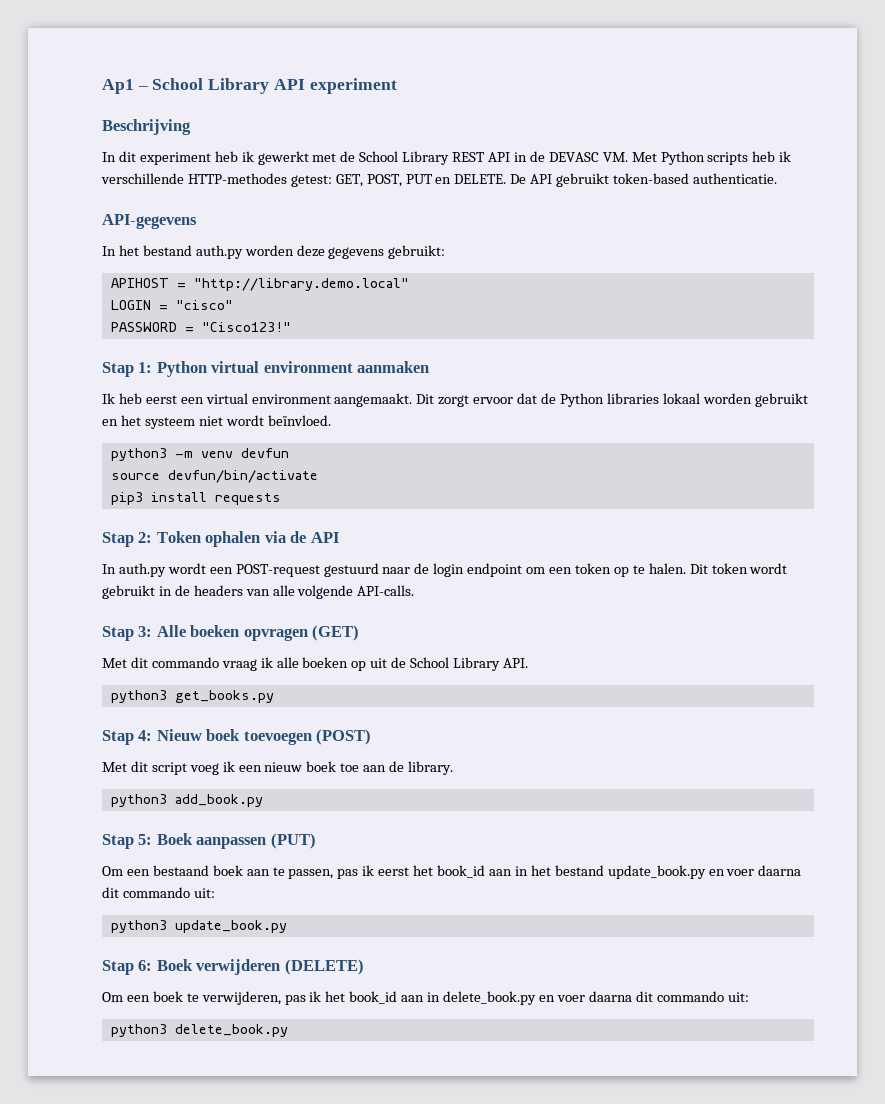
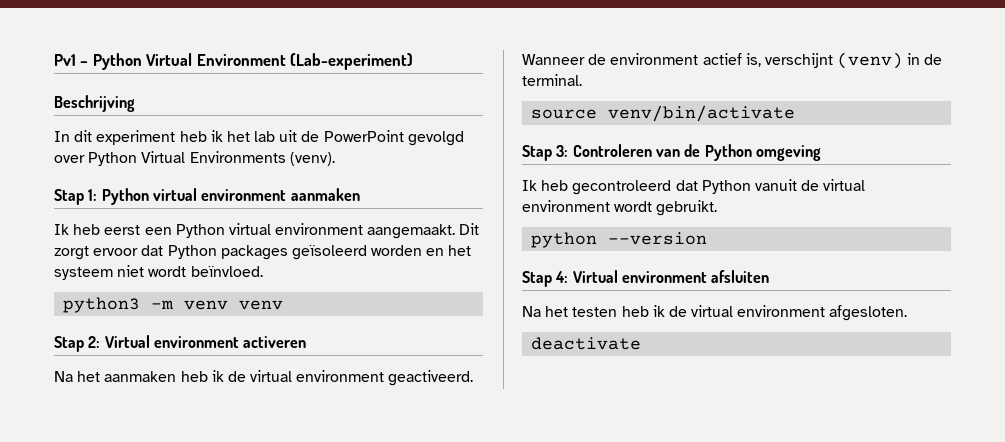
- Ap1 – School Library API experiment
+ Pv1 – Python Virtual Environment (Lab-experiment)
- In dit experiment heb ik gewerkt met de School Library REST API in de DEVASC VM. Met Python scripts heb ik verschillende HTTP-methodes getest: GET, POST, PUT en DELETE. De API gebruikt token-based authenticatie.
- API-gegevens
- In het bestand auth.py worden deze gegevens gebruikt:
- APIHOST = "http://library.demo.local"
- LOGIN = "cisco"
- PASSWORD = "Cisco123!"
+ In dit experiment heb ik het lab uit de PowerPoint gevolgd over Python Virtual Environments (venv).
- Ik heb eerst een virtual environment aangemaakt.
+ Ik heb eerst een Python virtual environment aangemaakt.
- Dit zorgt ervoor dat de Python libraries lokaal worden gebruikt en het systeem niet wordt beïnvloed.
+ Dit zorgt ervoor dat Python packages geïsoleerd worden en het systeem niet wordt beïnvloed.
- python3 -m venv devfun
- source devfun/bin/activate
- pip3 install requests
- Stap 2: Token ophalen via de API
- In auth.py wordt een POST-request gestuurd naar de login endpoint om een token op te halen. Dit token wordt gebruikt in de headers van alle volgende API-calls.
- Stap 3: Alle boeken opvragen (GET)
- Met dit commando vraag ik alle boeken op uit de School Library API.
- python3 get_books.py
- Stap 4: Nieuw boek toevoegen (POST)
- Met dit script voeg ik een nieuw boek toe aan de library.
- python3 add_book.py
- Stap 5: Boek aanpassen (PUT)
- Om een bestaand boek aan te passen, pas ik eerst het book_id aan in het bestand update_book.py en voer daarna dit commando uit:
- python3 update_book.py
- Stap 6: Boek verwijderen (DELETE)
- Om een boek te verwijderen, pas ik het book_id aan in delete_book.py en voer daarna dit commando uit:
- python3 delete_book.py
+ python3 -m venv venv
+ Stap 2: Virtual environment activeren
+ Na het aanmaken heb ik de virtual environment geactiveerd. Wanneer de environment actief is, verschijnt (venv) in de terminal.
+ source venv/bin/activate
+ Stap 3: Controleren van de Python omgeving
+ Ik heb gecontroleerd dat Python vanuit de virtual environment wordt gebruikt.
+ python --version
+ Stap 4: Virtual environment afsluiten
+ Na het testen heb ik de virtual environment afgesloten.
+ deactivate

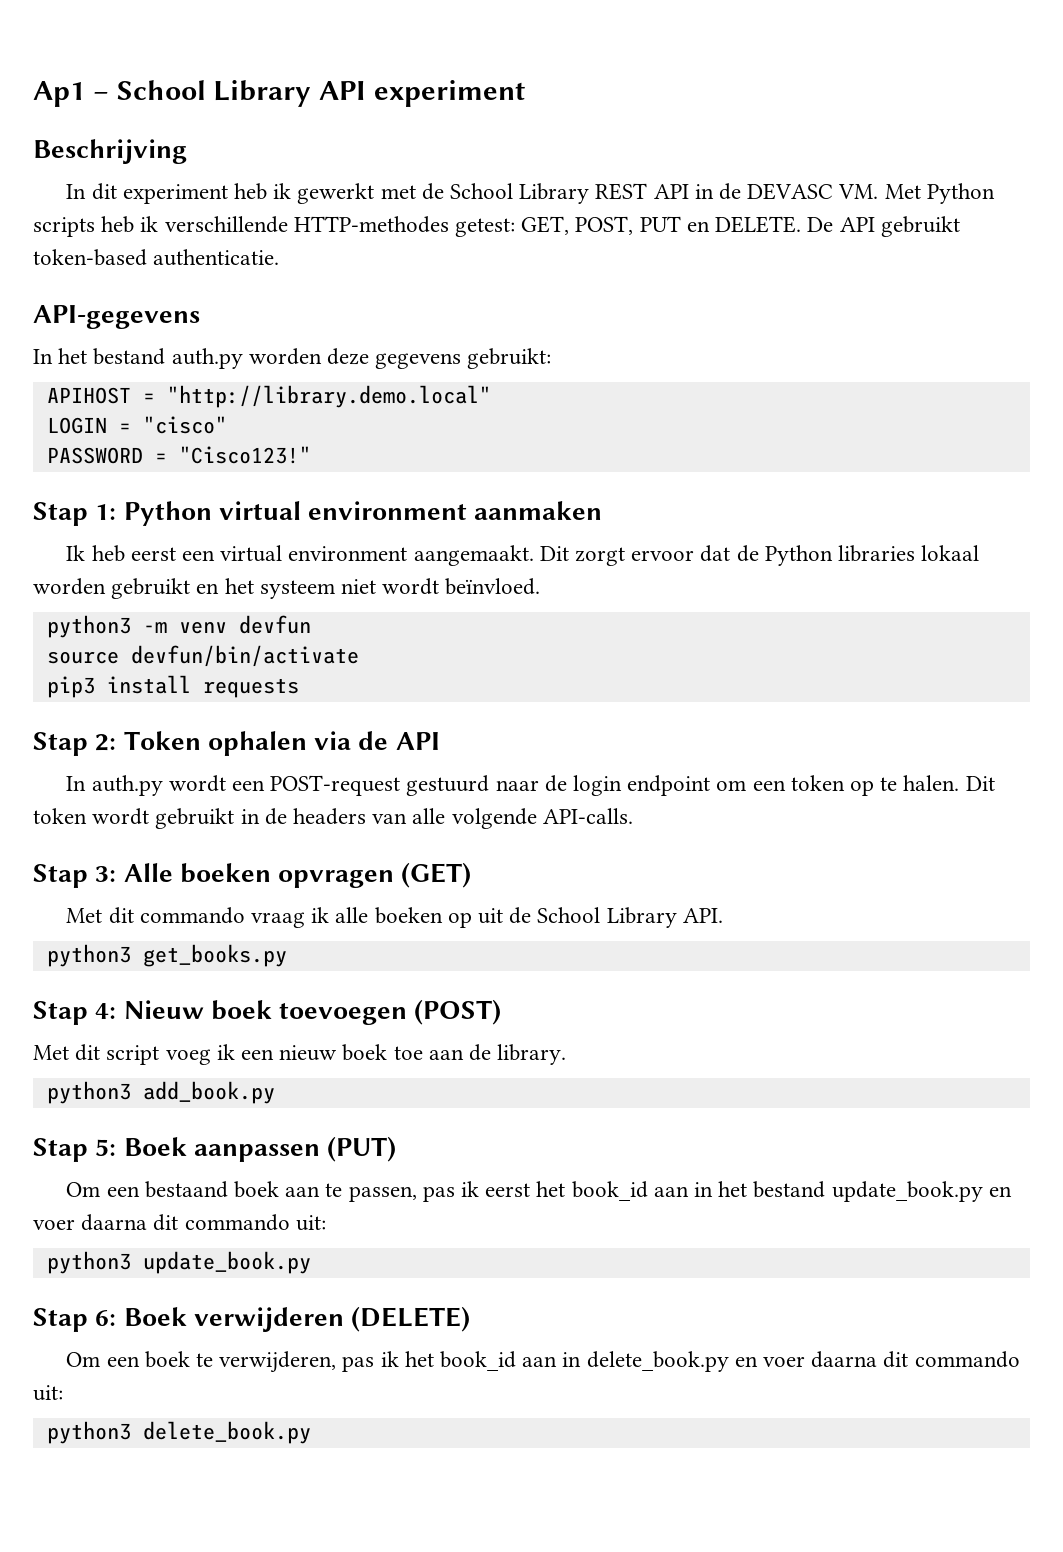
- Pv1 – Python Virtual Environment (Lab-experiment)
+ Ap1 – School Library API experiment
- In dit experiment heb ik het lab uit de PowerPoint gevolgd over Python Virtual Environments (venv).
+ In dit experiment heb ik gewerkt met de School Library REST API in de DEVASC VM. Met Python scripts heb ik verschillende HTTP-methodes getest: GET, POST, PUT en DELETE. De API gebruikt token-based authenticatie.
+ API-gegevens
+ In het bestand auth.py worden deze gegevens gebruikt:
+ APIHOST = "http://library.demo.local"
+ LOGIN = "cisco"
+ PASSWORD = "Cisco123!"
- Ik heb eerst een Python virtual environment aangemaakt.
+ Ik heb eerst een virtual environment aangemaakt.
- Dit zorgt ervoor dat Python packages geïsoleerd worden en het systeem niet wordt beïnvloed.
+ Dit zorgt ervoor dat de Python libraries lokaal worden gebruikt en het systeem niet wordt beïnvloed.
- python3 -m venv venv
- Stap 2: Virtual environment activeren
- Na het aanmaken heb ik de virtual environment geactiveerd. Wanneer de environment actief is, verschijnt (venv) in de terminal.
- source venv/bin/activate
- Stap 3: Controleren van de Python omgeving
- Ik heb gecontroleerd dat Python vanuit de virtual environment wordt gebruikt.
- python --version
- Stap 4: Virtual environment afsluiten
- Na het testen heb ik de virtual environment afgesloten.
- deactivate
+ python3 -m venv devfun
+ source devfun/bin/activate
+ pip3 install requests
+ Stap 2: Token ophalen via de API
+ In auth.py wordt een POST-request gestuurd naar de login endpoint om een token op te halen. Dit token wordt gebruikt in de headers van alle volgende API-calls.
+ Stap 3: Alle boeken opvragen (GET)
+ Met dit commando vraag ik alle boeken op uit de School Library API.
+ python3 get_books.py
+ Stap 4: Nieuw boek toevoegen (POST)
+ Met dit script voeg ik een nieuw boek toe aan de library.
+ python3 add_book.py
+ Stap 5: Boek aanpassen (PUT)
+ Om een bestaand boek aan te passen, pas ik eerst het book_id aan in het bestand update_book.py en voer daarna dit commando uit:
+ python3 update_book.py
+ Stap 6: Boek verwijderen (DELETE)
+ Om een boek te verwijderen, pas ik het book_id aan in delete_book.py en voer daarna dit commando uit:
+ python3 delete_book.py

